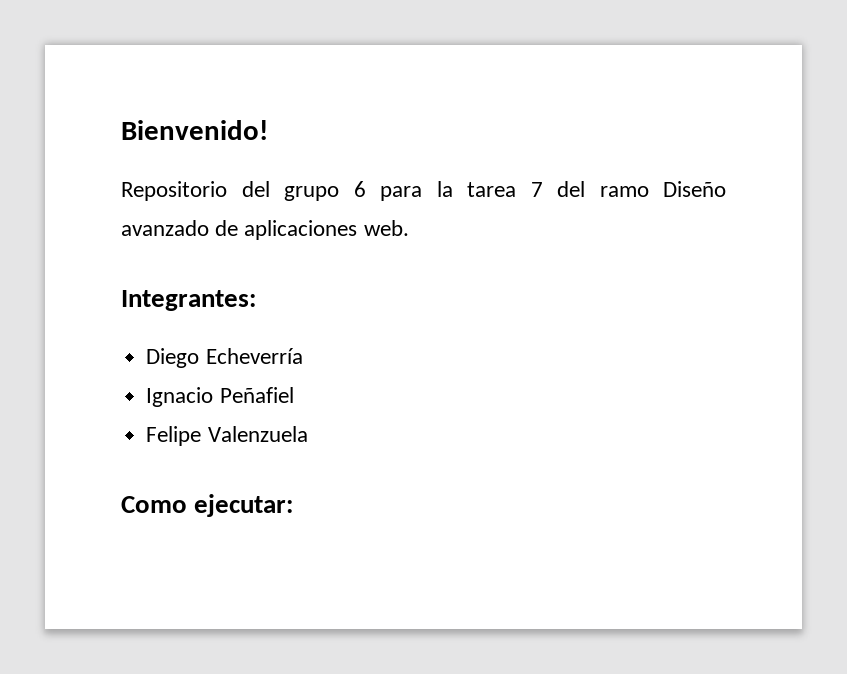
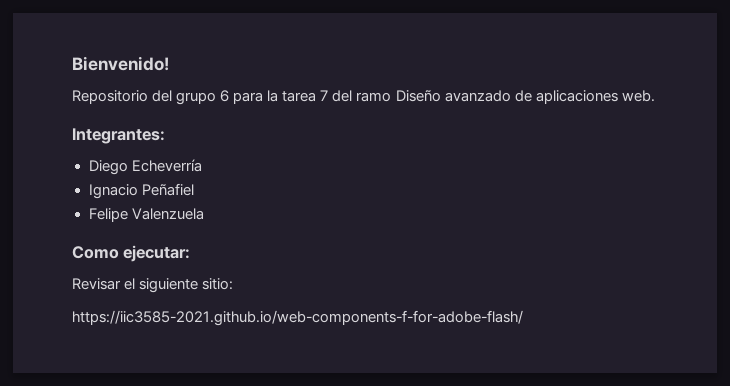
+ Revisar el siguiente sitio:
+ https://iic3585-2021.github.io/web-components-f-for-adobe-flash/

